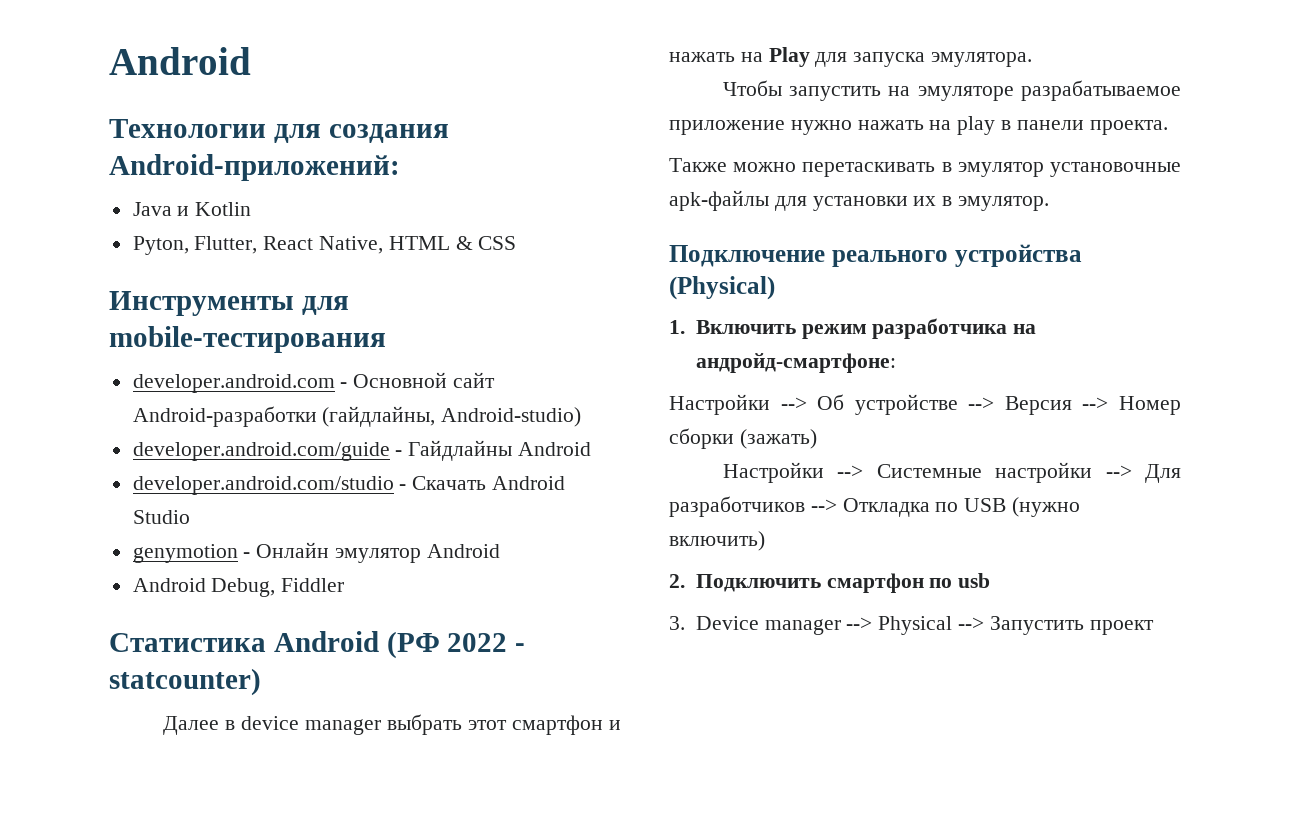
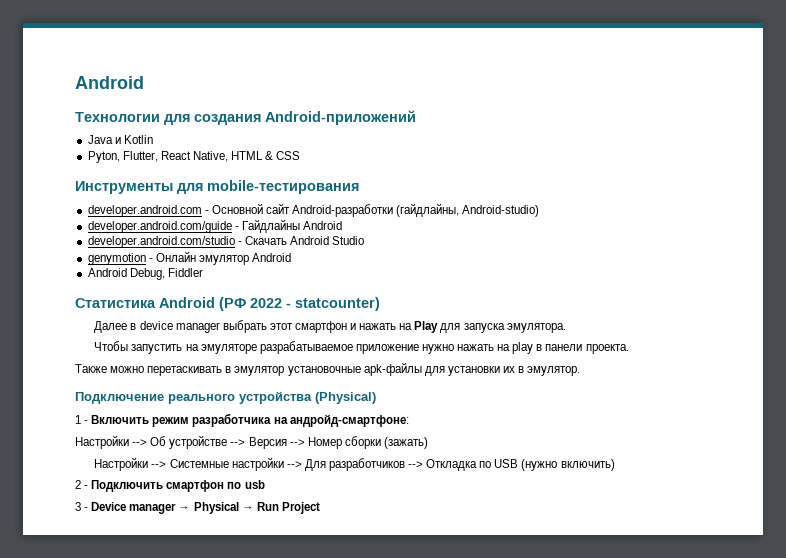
- Технологии для создания Android-приложений:
+ Технологии для создания Android-приложений
- 1. Включить режим разработчика на андройд-смартфоне:
+ 1 - Включить режим разработчика на андройд-смартфоне:
- 2. Подключить смартфон по usb
+ 2 - Подключить смартфон по usb
- 3. Device manager --> Physical --> Запустить проект
+ 3 - Device manager → Physical → Run Project

